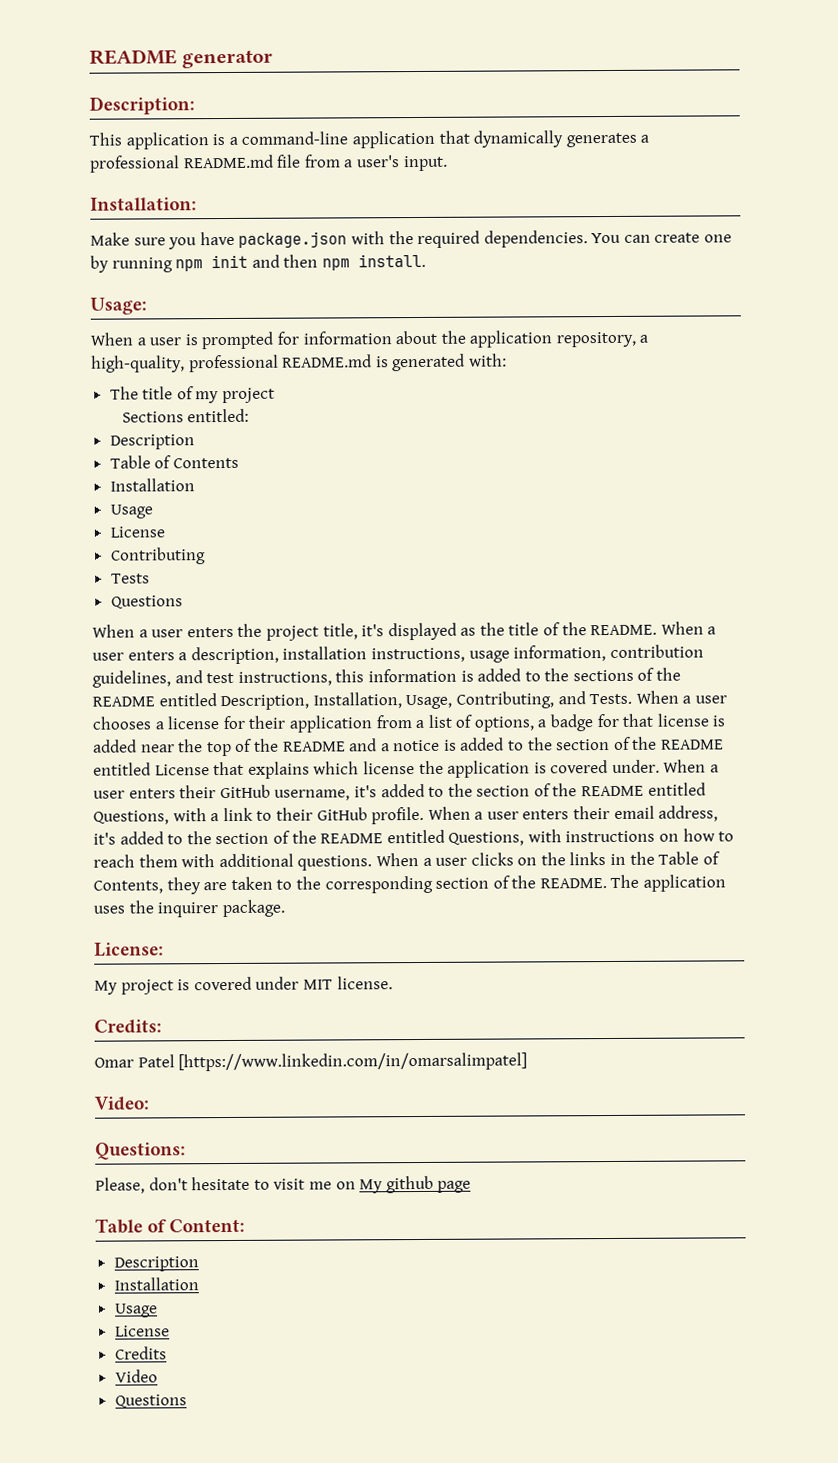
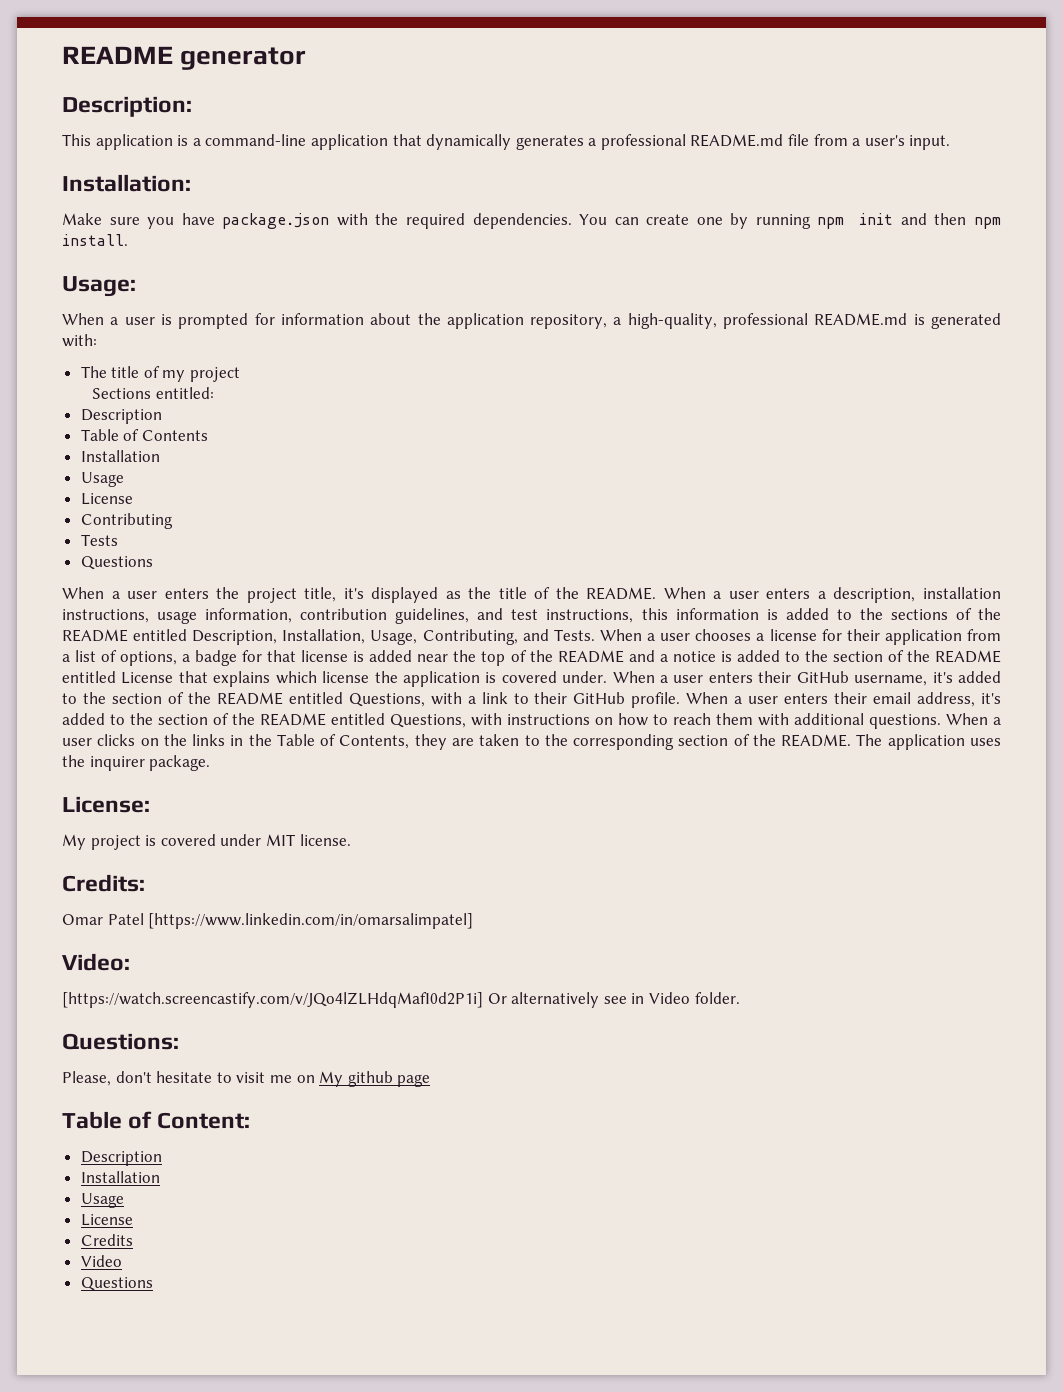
+ [https://watch.screencastify.com/v/JQo4lZLHdqMafI0d2P1i] Or alternatively see in Video folder.

